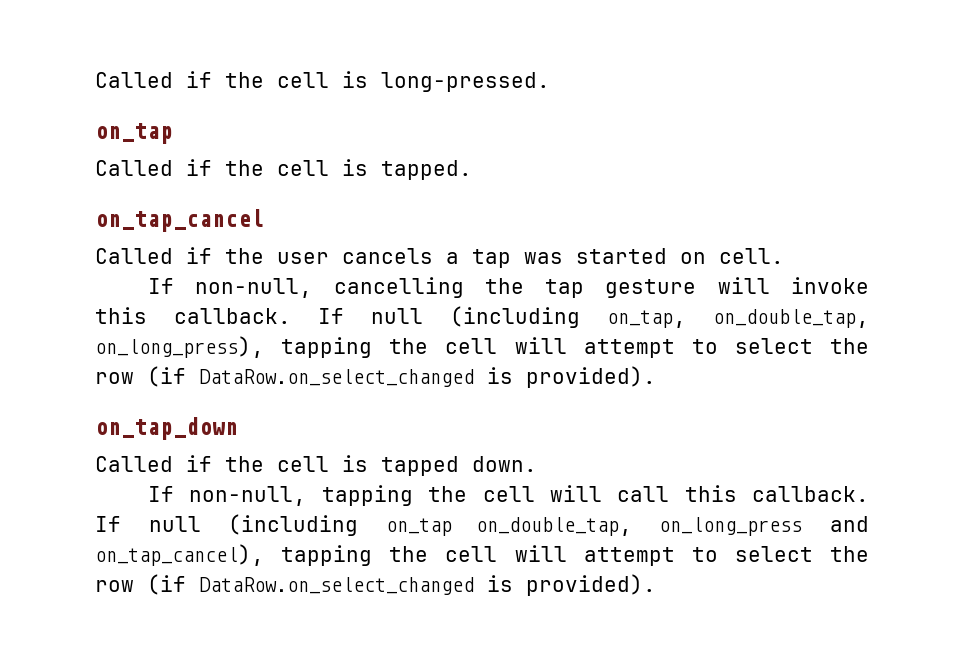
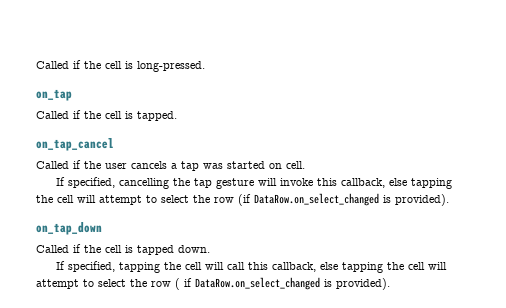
- If non-null, cancelling the tap gesture will invoke this callback. If null (including on_tap, on_double_tap, on_long_press), tapping the cell will attempt to select the row (if DataRow.on_select_changed is provided).
+ If specified, cancelling the tap gesture will invoke this callback, else tapping the cell will attempt to select the row (if DataRow.on_select_changed is provided).
- If non-null, tapping the cell will call this callback. If null (including on_tap on_double_tap, on_long_press and on_tap_cancel), tapping the cell will attempt to select the row (if DataRow.on_select_changed is provided).
+ If specified, tapping the cell will call this callback, else tapping the cell will attempt to select the row ( if DataRow.on_select_changed is provided).

